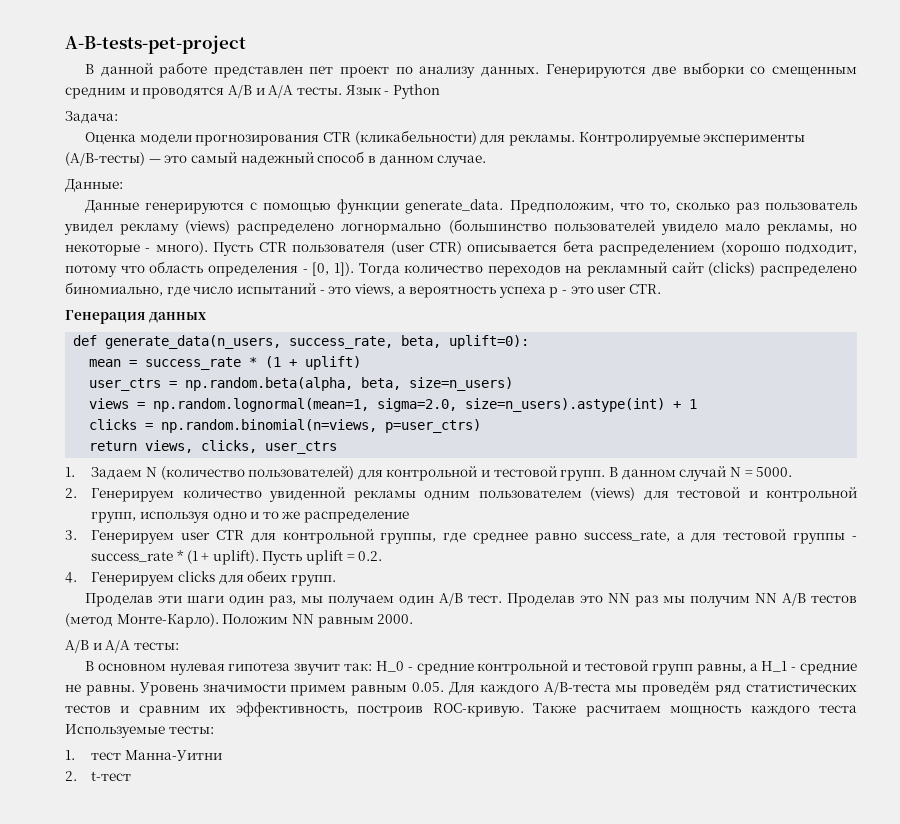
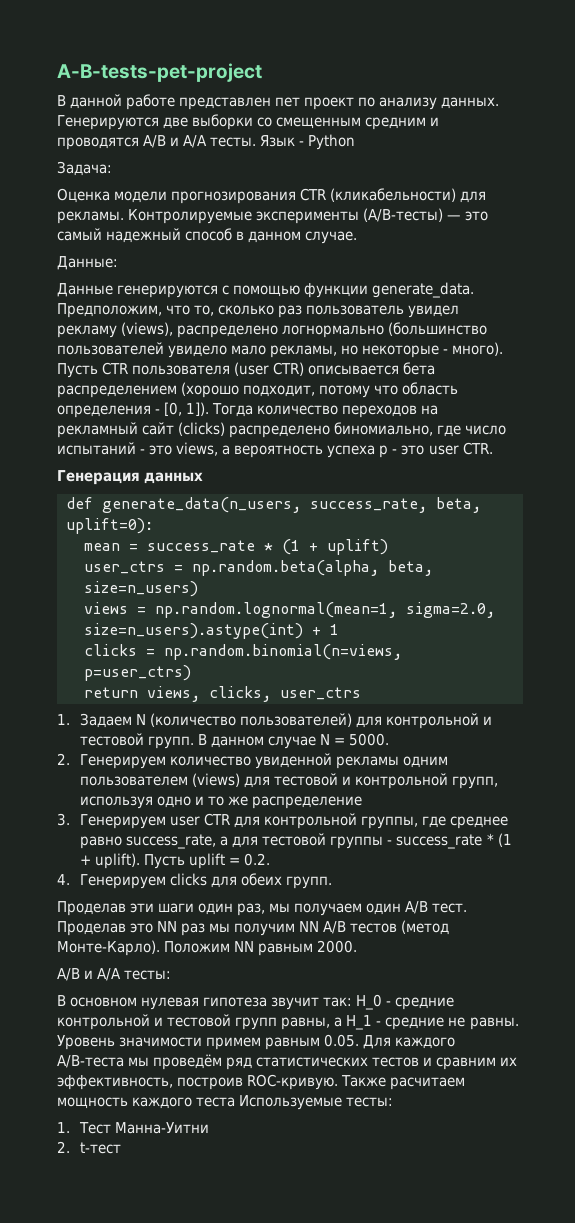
- Предположим, что то, сколько раз пользователь увидел рекламу (views) распределено логнормально (большинство пользователей увидело мало рекламы, но некоторые - много).
+ Предположим, что то, сколько раз пользователь увидел рекламу (views), распределено логнормально (большинство пользователей увидело мало рекламы, но некоторые - много).
- В данном случай N = 5000.
+ В данном случае N = 5000.
- 1. тест Манна-Уитни
+ 1. Тест Манна-Уитни

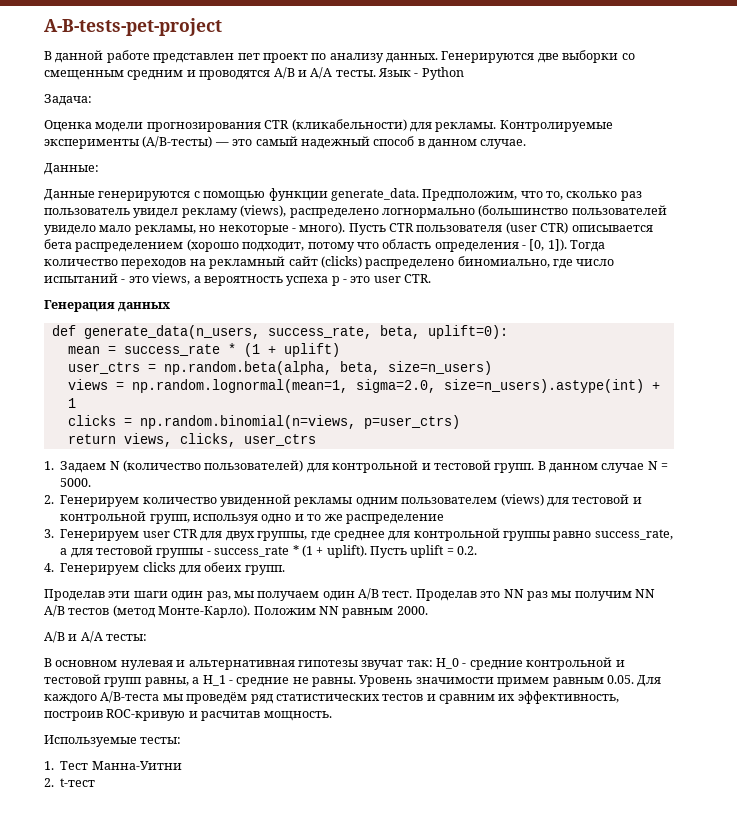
- 3. Генерируем user CTR для контрольной группы, где среднее равно success_rate, а для тестовой группы - success_rate * (1 + uplift).
+ 3. Генерируем user CTR для двух группы, где среднее для контрольной группы равно success_rate, а для тестовой группы - success_rate * (1 + uplift).
- В основном нулевая гипотеза звучит так: H_0 - средние контрольной и тестовой групп равны, а H_1 - средние не равны.
+ В основном нулевая и альтернативная гипотезы звучат так: H_0 - средние контрольной и тестовой групп равны, а H_1 - средние не равны.
- Уровень значимости примем равным 0.05. Для каждого A/B-теста мы проведём ряд статистических тестов и сравним их эффективность, построив ROC-кривую. Также расчитаем мощность каждого теста Используемые тесты:
+ Уровень значимости примем равным 0.05. Для каждого A/B-теста мы проведём ряд статистических тестов и сравним их эффективность, построив ROC-кривую и расчитав мощность.
+ Используемые тесты:

